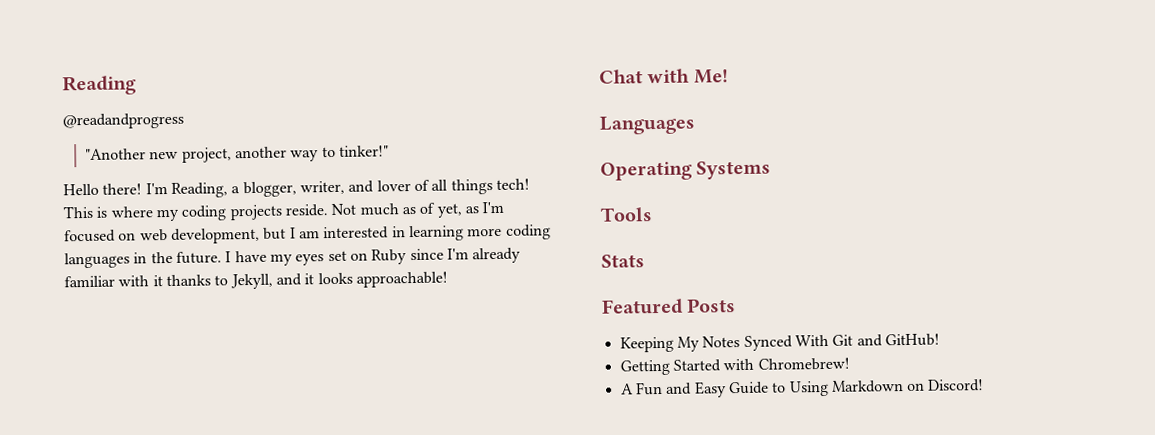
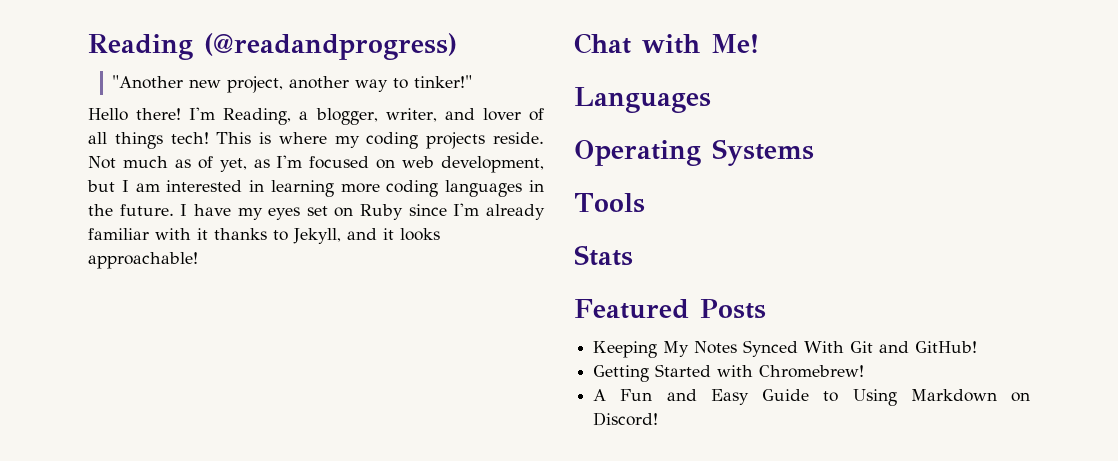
- Reading
- @readandprogress
+ Reading (@readandprogress)

